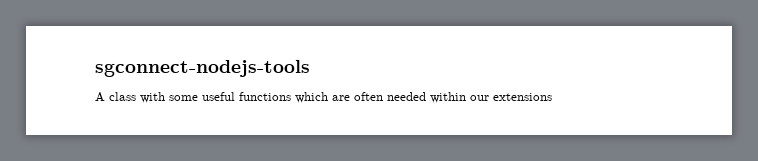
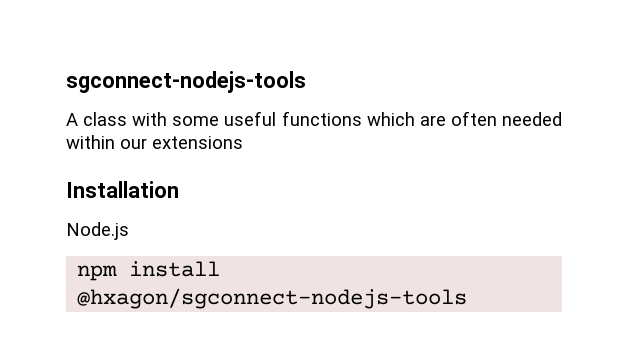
+ Installation
+ Node.js
+ npm install @hxagon/sgconnect-nodejs-tools

